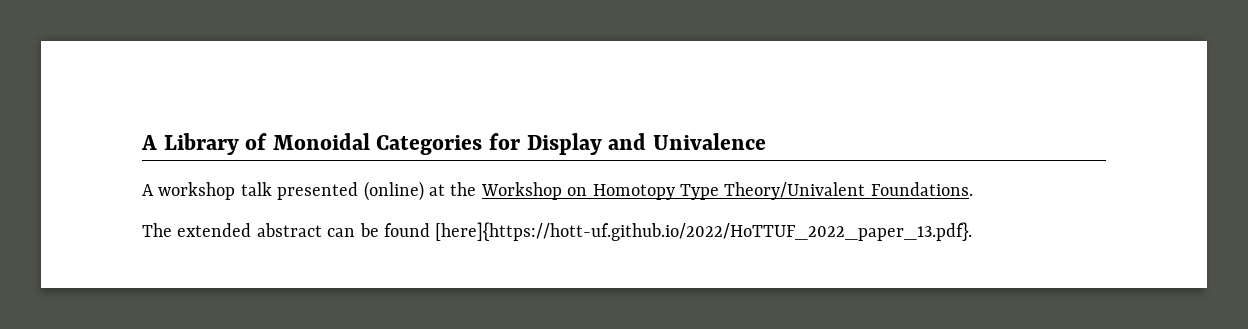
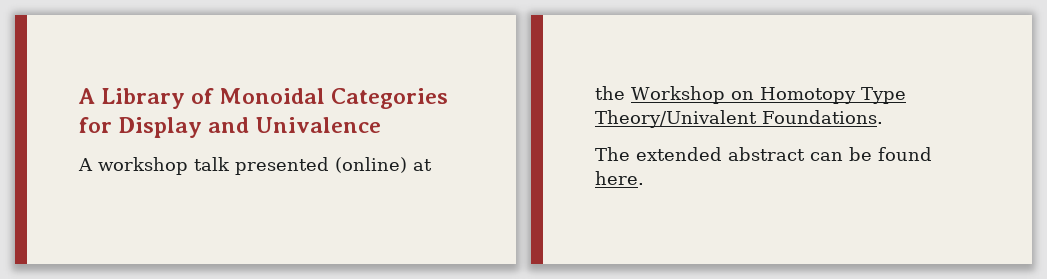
- The extended abstract can be found [here]{https://hott-uf.github.io/2022/HoTTUF_2022_paper_13.pdf}.
+ The extended abstract can be found here.

